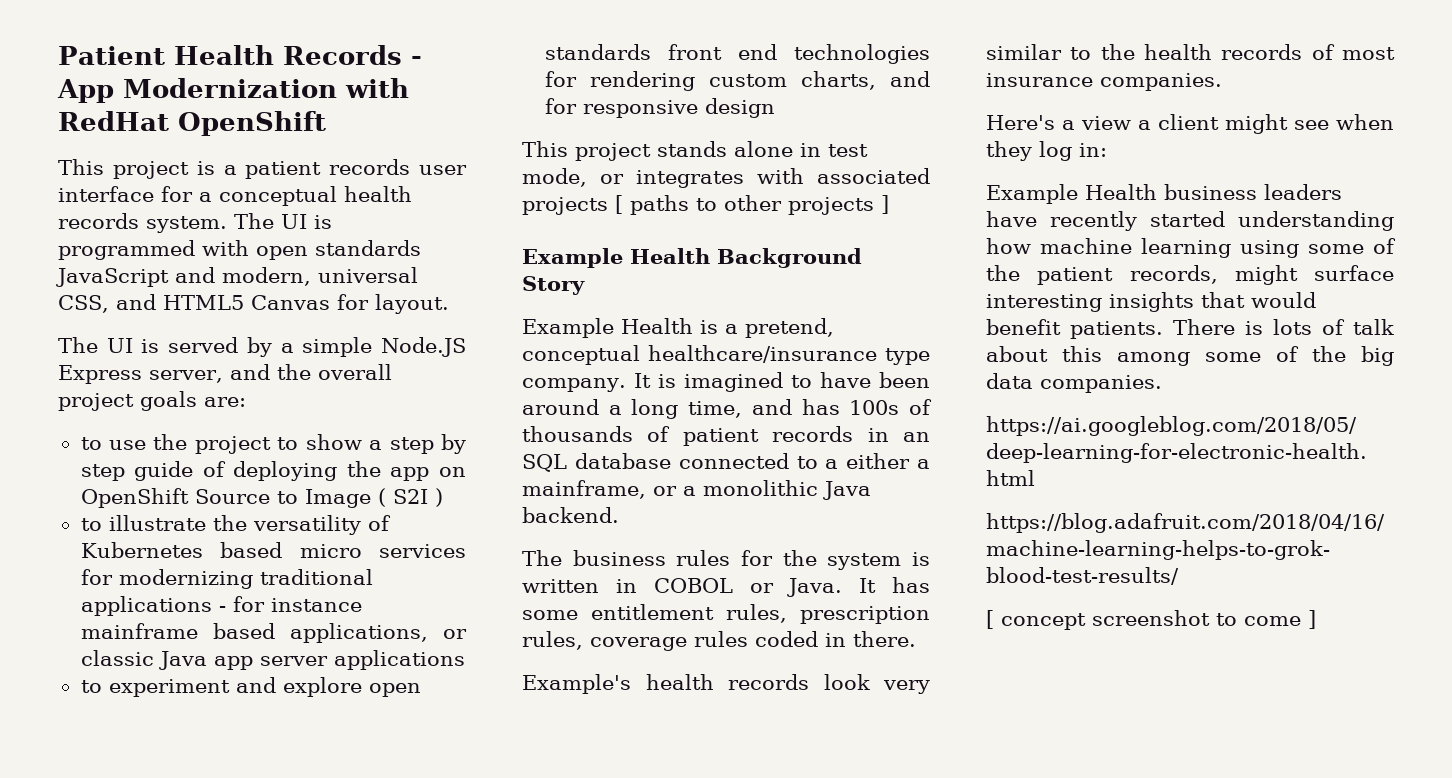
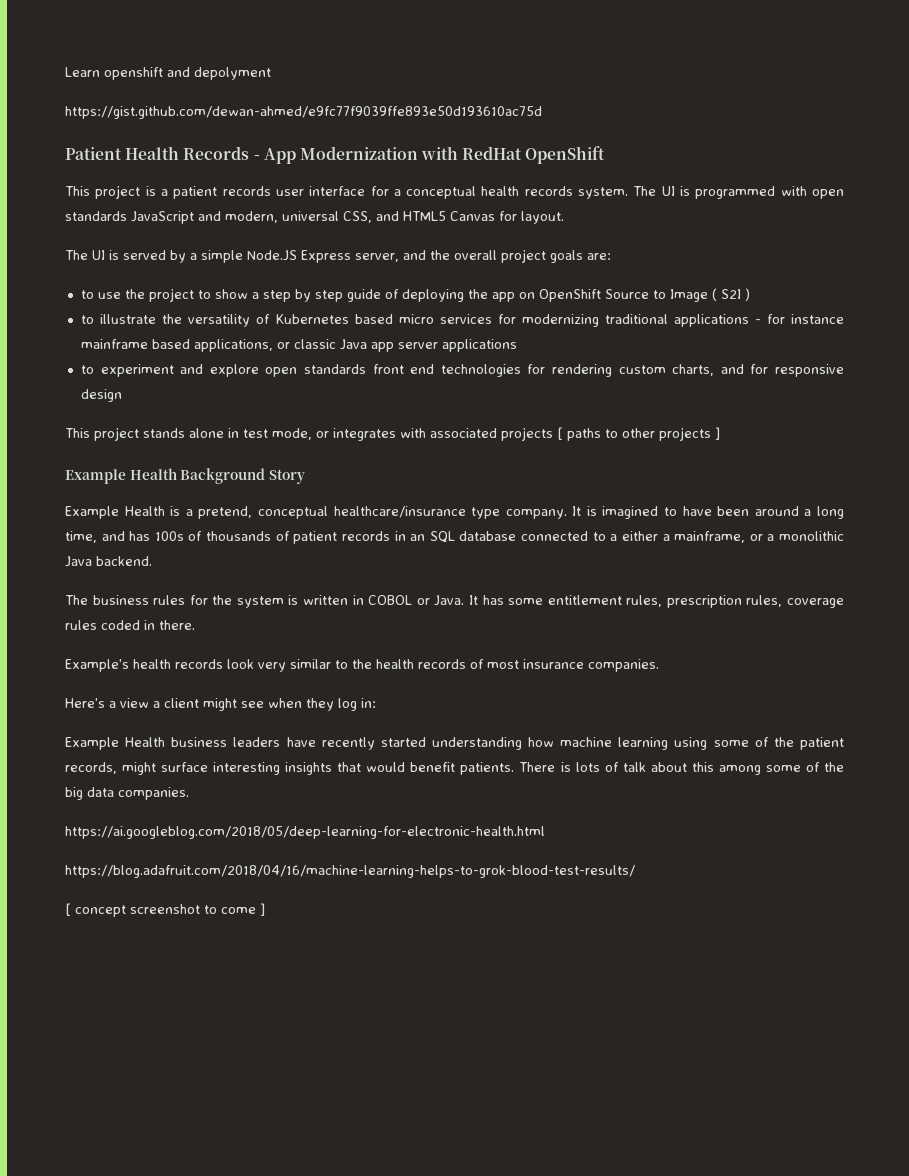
+ Learn openshift and depolyment
+ https://gist.github.com/dewan-ahmed/e9fc77f9039ffe893e50d193610ac75d

